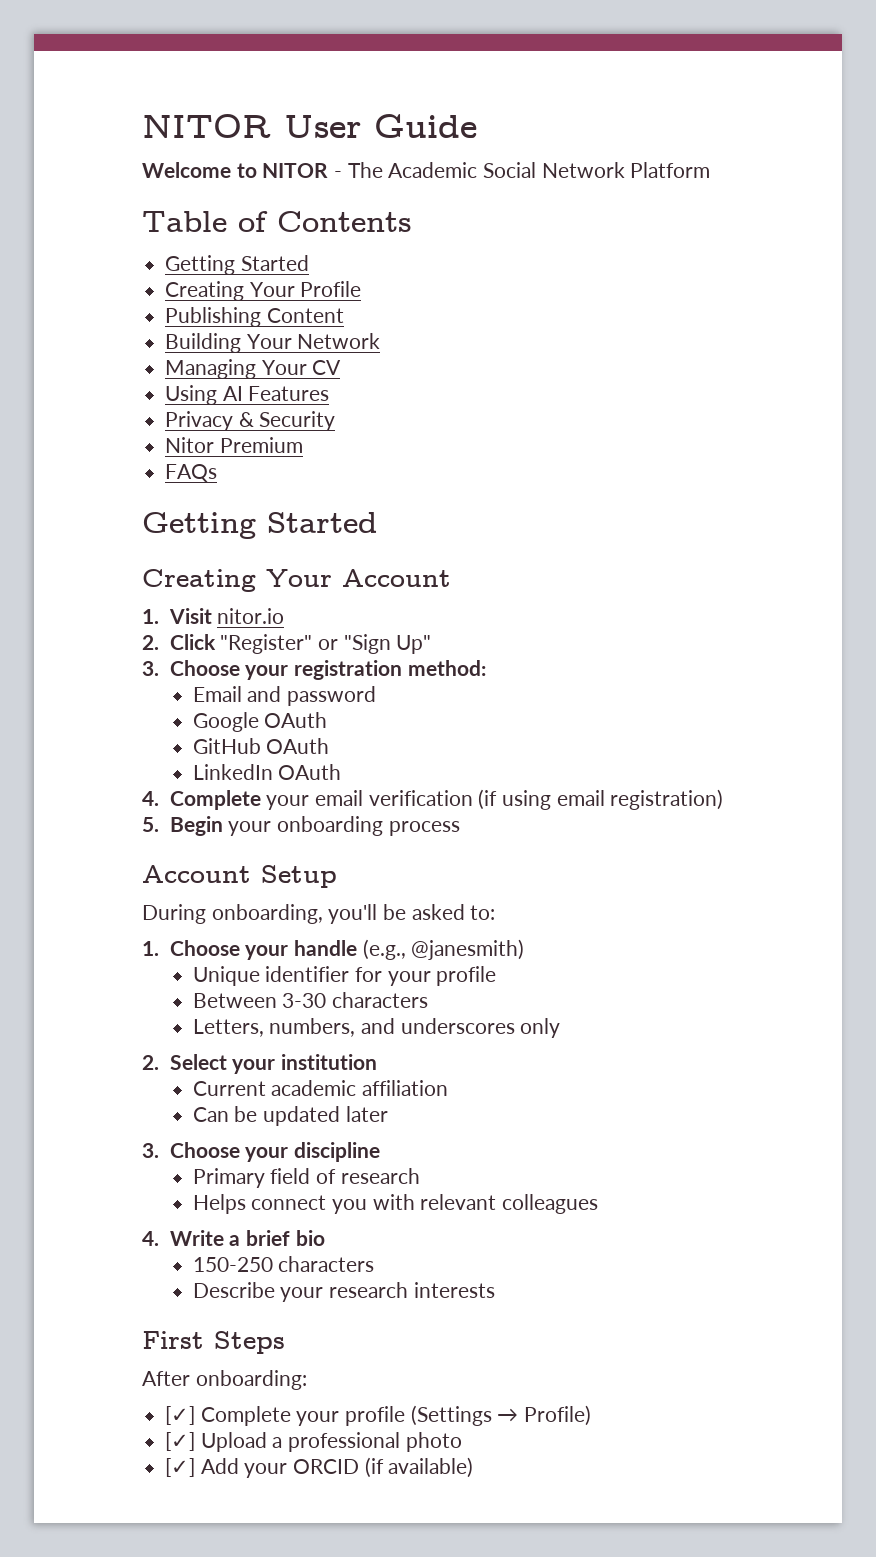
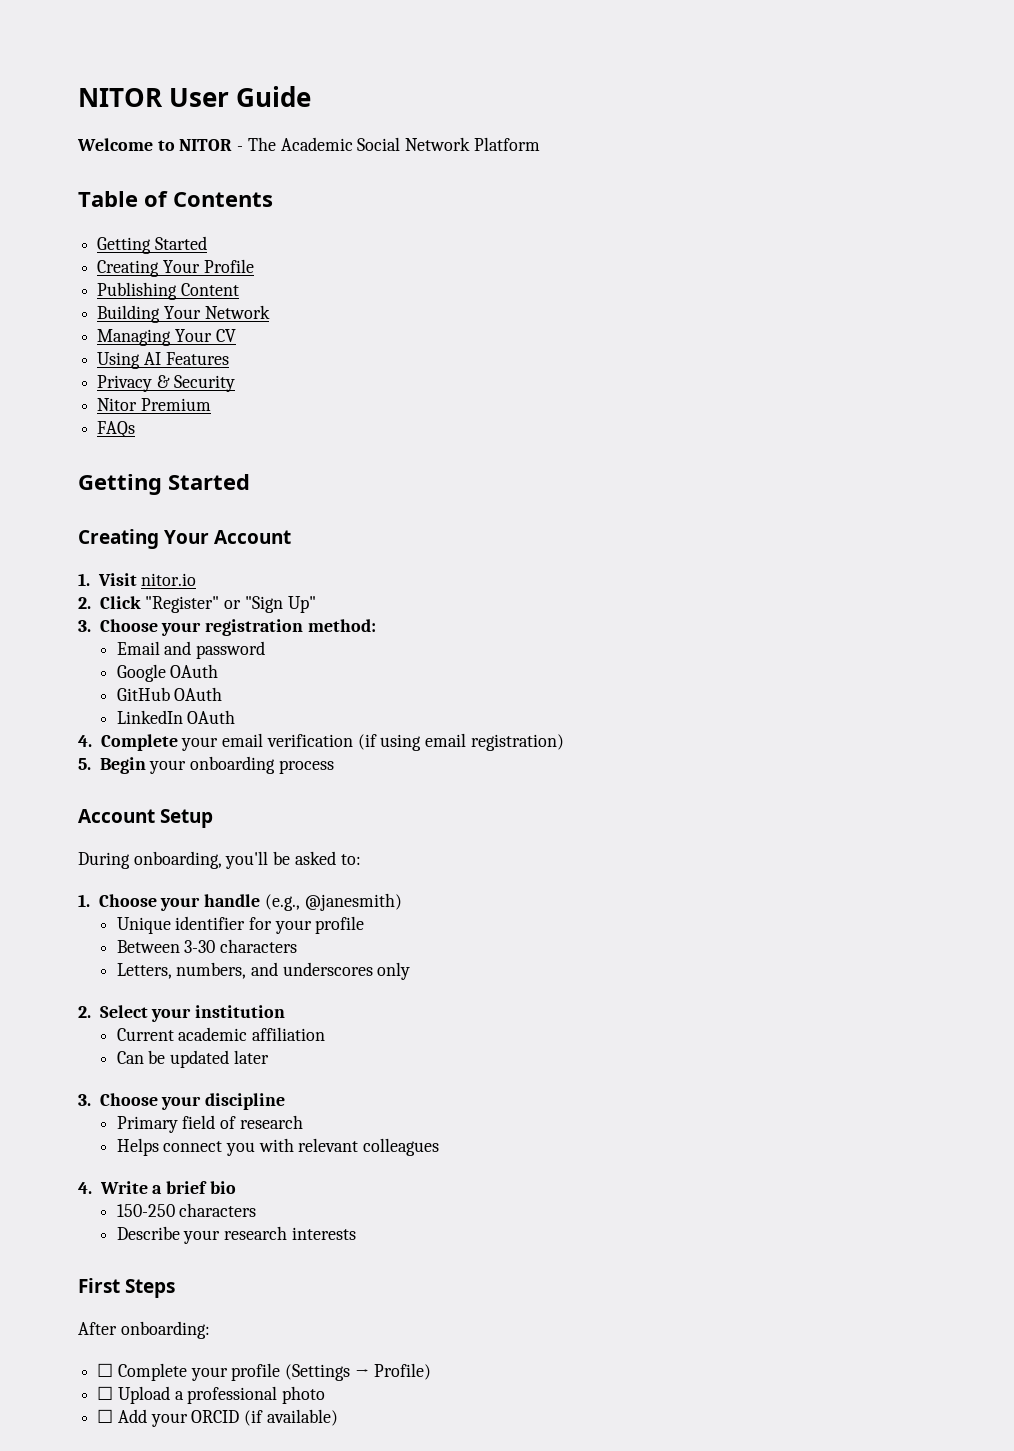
- [✓] Complete your profile (Settings → Profile)
+ ☐ Complete your profile (Settings → Profile)
- [✓] Upload a professional photo
+ ☐ Upload a professional photo
- [✓] Add your ORCID (if available)
+ ☐ Add your ORCID (if available)

